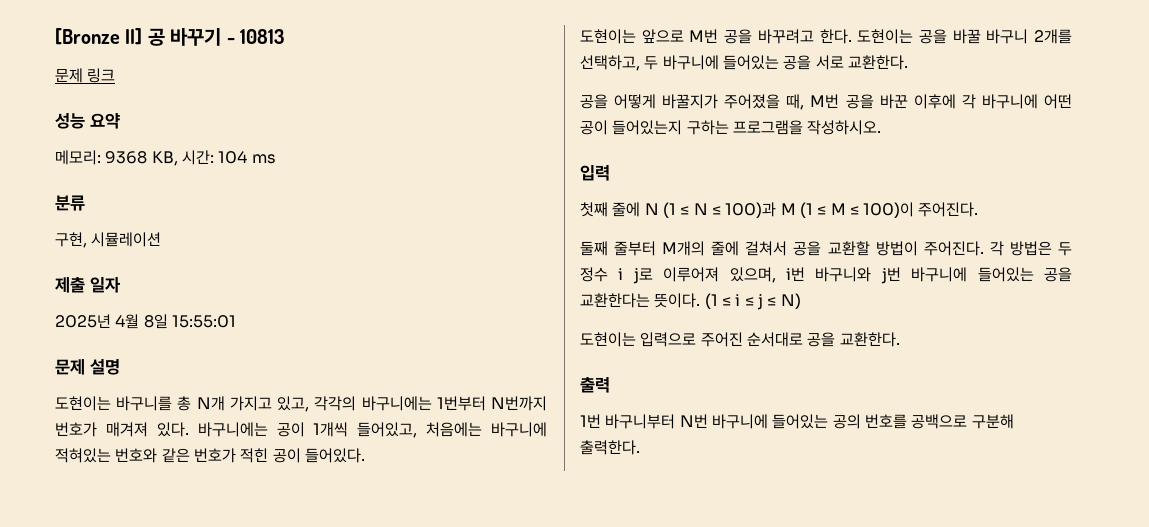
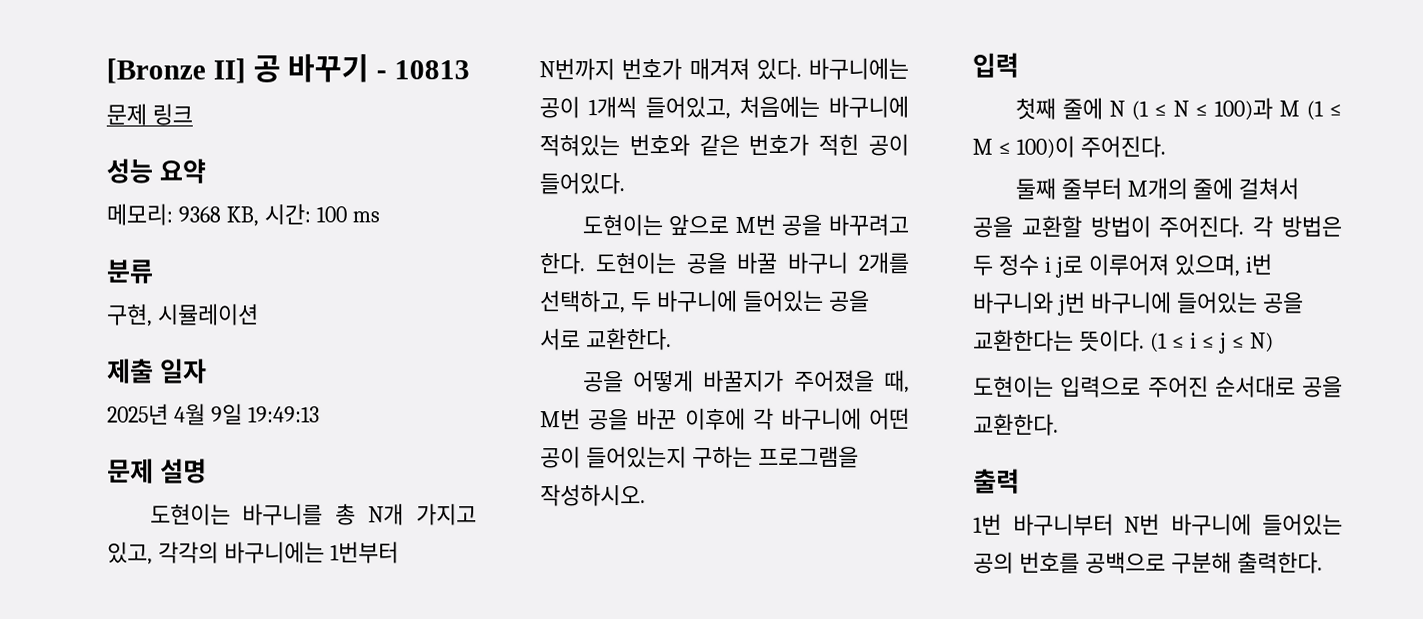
- 메모리: 9368 KB, 시간: 104 ms
+ 메모리: 9368 KB, 시간: 100 ms
- 2025년 4월 8일 15:55:01
+ 2025년 4월 9일 19:49:13

